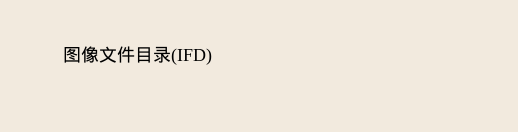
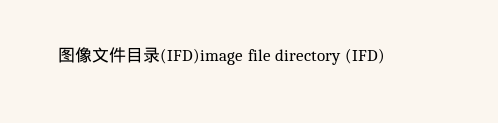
- 图像文件目录(IFD)
+ 图像文件目录(IFD)image file directory (IFD)

